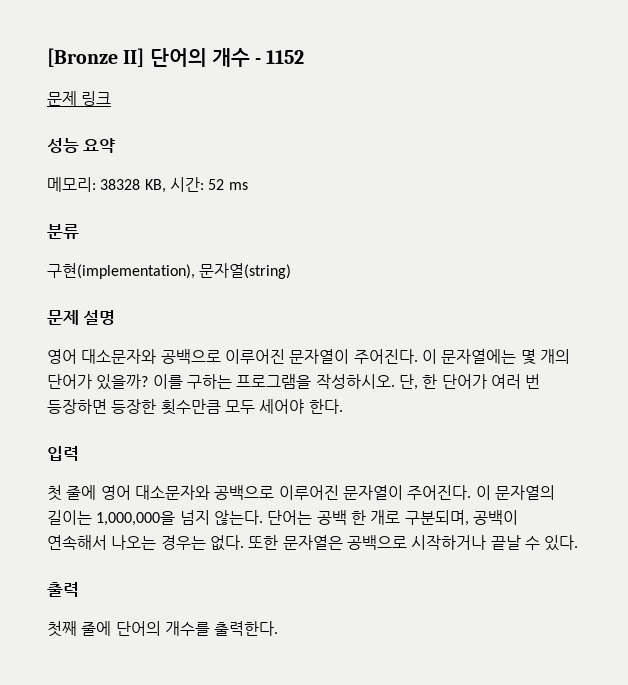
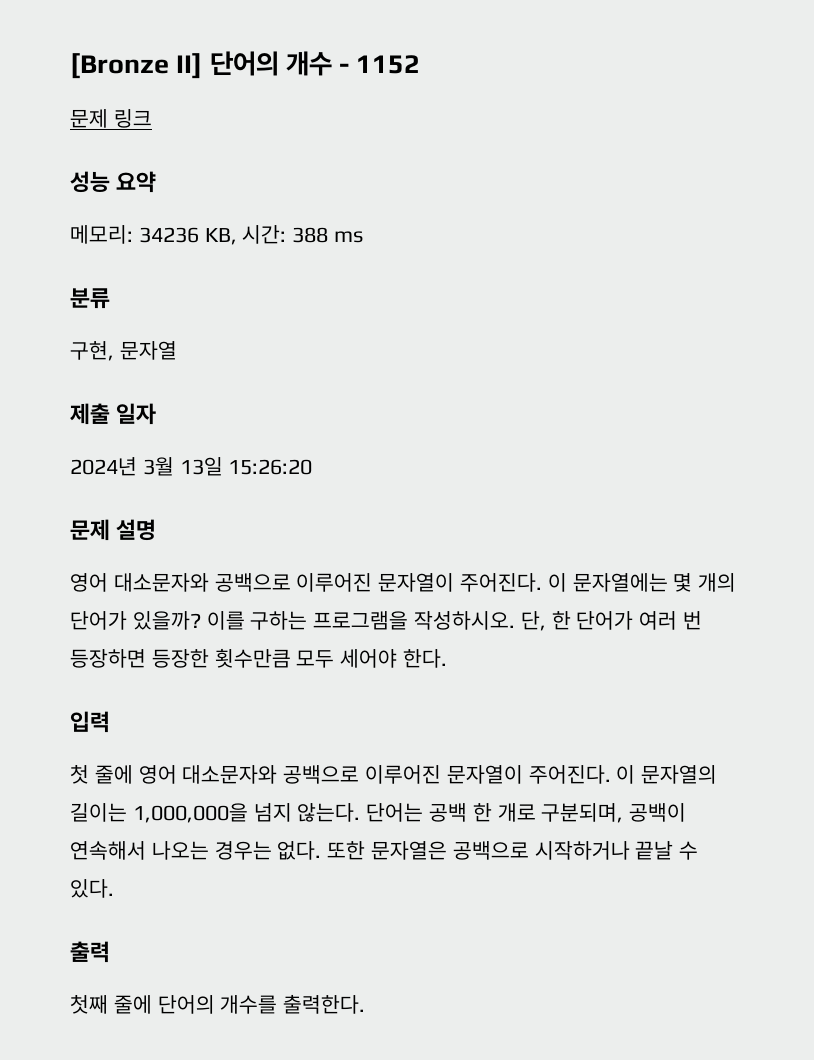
- 메모리: 38328 KB, 시간: 52 ms
+ 메모리: 34236 KB, 시간: 388 ms
- 구현(implementation), 문자열(string)
+ 구현, 문자열
+ 제출 일자
+ 2024년 3월 13일 15:26:20

